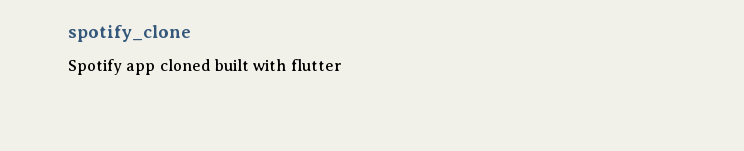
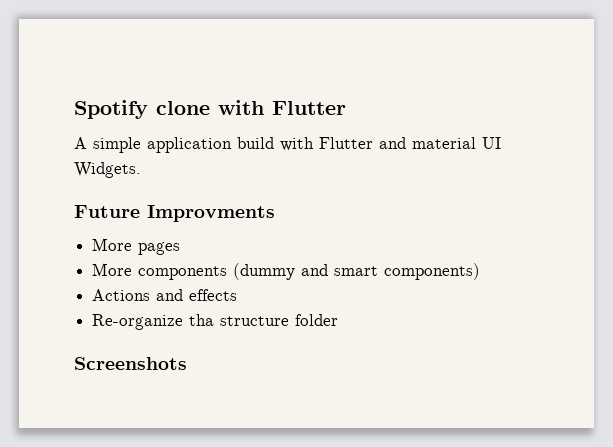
- spotify_clone
- Spotify app cloned built with flutter
+ Spotify clone with Flutter
+ A simple application build with Flutter and material UI Widgets.
+ Future Improvments
+ More pages
+ More components (dummy and smart components)
+ Actions and effects
+ Re-organize tha structure folder
+ Screenshots

